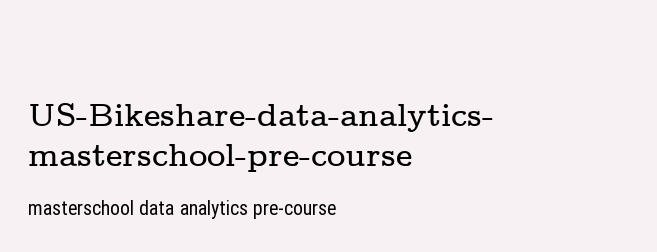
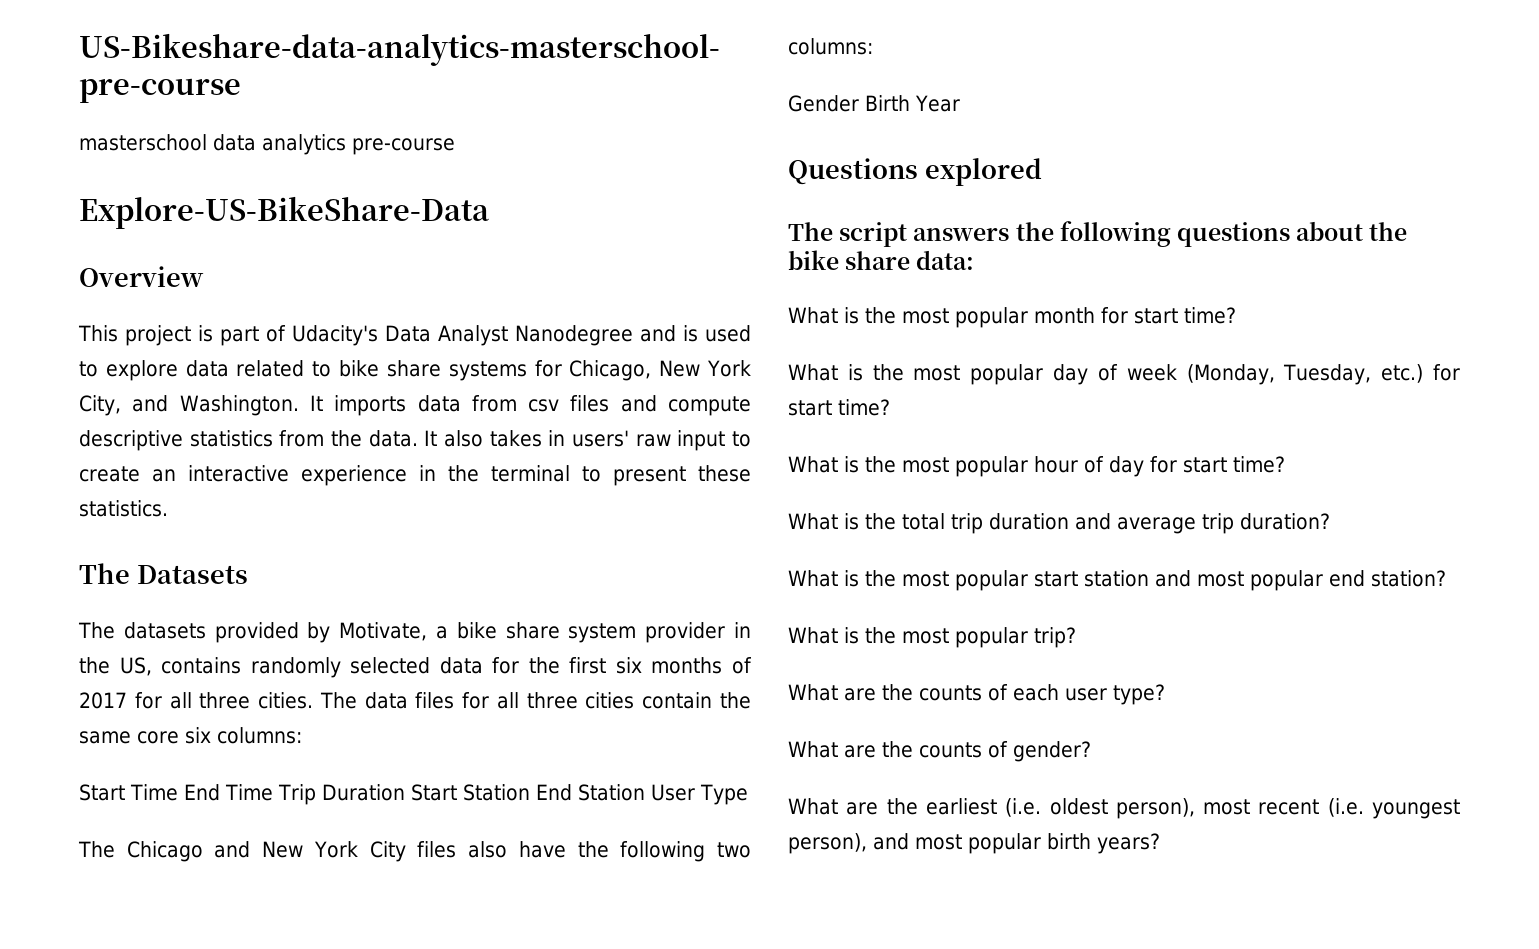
+ Explore-US-BikeShare-Data
+ Overview
+ This project is part of Udacity's Data Analyst Nanodegree and is used to explore data related to bike share systems for Chicago, New York City, and Washington. It imports data from csv files and compute descriptive statistics from the data. It also takes in users' raw input to create an interactive experience in the terminal to present these statistics.
+ The Datasets
+ The datasets provided by Motivate, a bike share system provider in the US, contains randomly selected data for the first six months of 2017 for all three cities. The data files for all three cities contain the same core six columns:
+ Start Time End Time Trip Duration Start Station End Station User Type
+ The Chicago and New York City files also have the following two columns:
+ Gender Birth Year
+ Questions explored
+ The script answers the following questions about the bike share data:
+ What is the most popular month for start time?
+ What is the most popular day of week (Monday, Tuesday, etc.) for start time?
+ What is the most popular hour of day for start time?
+ What is the total trip duration and average trip duration?
+ What is the most popular start station and most popular end station?
+ What is the most popular trip?
+ What are the counts of each user type?
+ What are the counts of gender?
+ What are the earliest (i.e. oldest person), most recent (i.e. youngest person), and most popular birth years?

